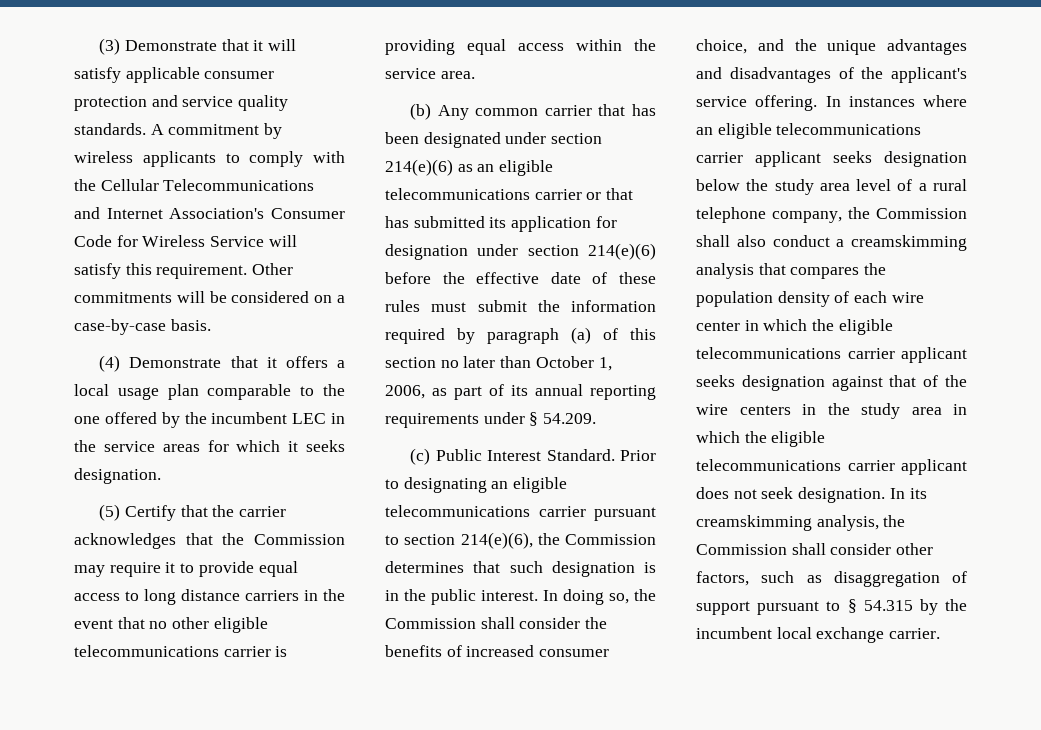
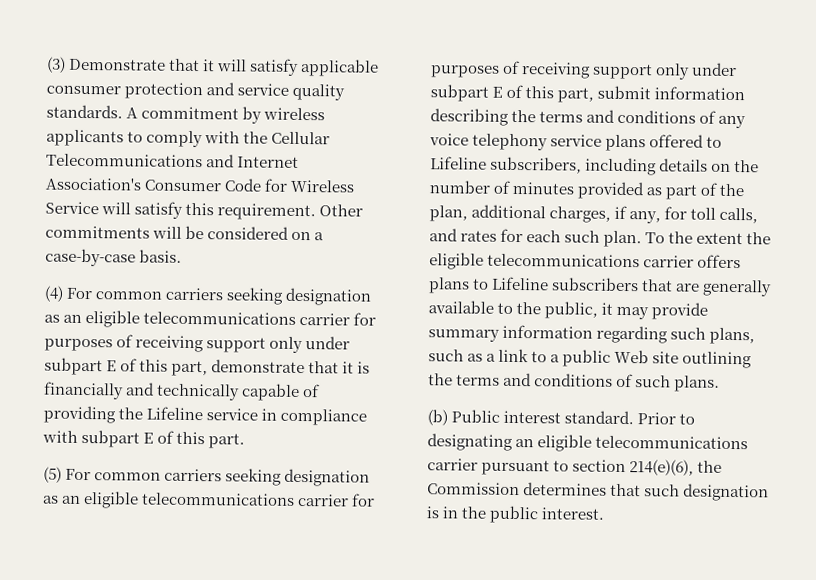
- (4) Demonstrate that it offers a local usage plan comparable to the one offered by the incumbent LEC in the service areas for which it seeks designation.
- (5) Certify that the carrier acknowledges that the Commission may require it to provide equal access to long distance carriers in the event that no other eligible telecommunications carrier is providing equal access within the service area.
- (b) Any common carrier that has been designated under section 214(e)(6) as an eligible telecommunications carrier or that has submitted its application for designation under section 214(e)(6) before the effective date of these rules must submit the information required by paragraph (a) of this section no later than October 1, 2006, as part of its annual reporting requirements under § 54.209.
- (c) Public Interest Standard.
+ (4) For common carriers seeking designation as an eligible telecommunications carrier for purposes of receiving support only under subpart E of this part, demonstrate that it is financially and technically capable of providing the Lifeline service in compliance with subpart E of this part.
+ (5) For common carriers seeking designation as an eligible telecommunications carrier for purposes of receiving support only under subpart E of this part, submit information describing the terms and conditions of any voice telephony service plans offered to Lifeline subscribers, including details on the number of minutes provided as part of the plan, additional charges, if any, for toll calls, and rates for each such plan. To the extent the eligible telecommunications carrier offers plans to Lifeline subscribers that are generally available to the public, it may provide summary information regarding such plans, such as a link to a public Web site outlining the terms and conditions of such plans.
+ (b) Public interest standard.
- In doing so, the Commission shall consider the benefits of increased consumer choice, and the unique advantages and disadvantages of the applicant's service offering. In instances where an eligible telecommunications carrier applicant seeks designation below the study area level of a rural telephone company, the Commission shall also conduct a creamskimming analysis that compares the population density of each wire center in which the eligible telecommunications carrier applicant seeks designation against that of the wire centers in the study area in which the eligible telecommunications carrier applicant does not seek designation. In its creamskimming analysis, the Commission shall consider other factors, such as disaggregation of support pursuant to § 54.315 by the incumbent local exchange carrier.

